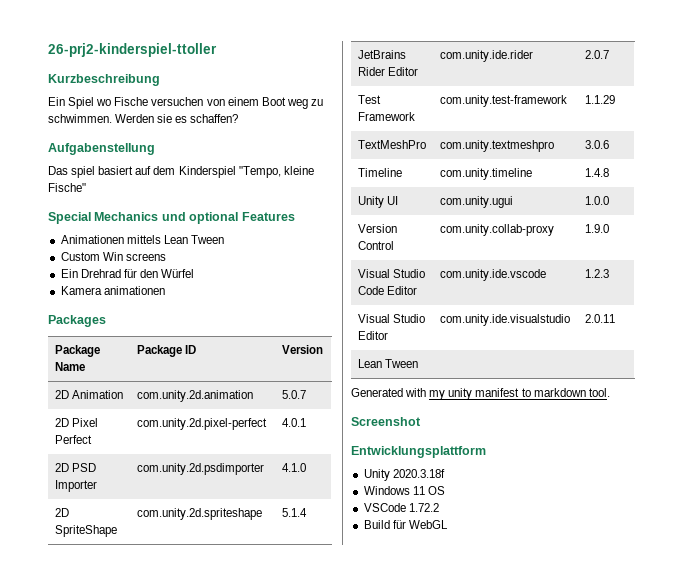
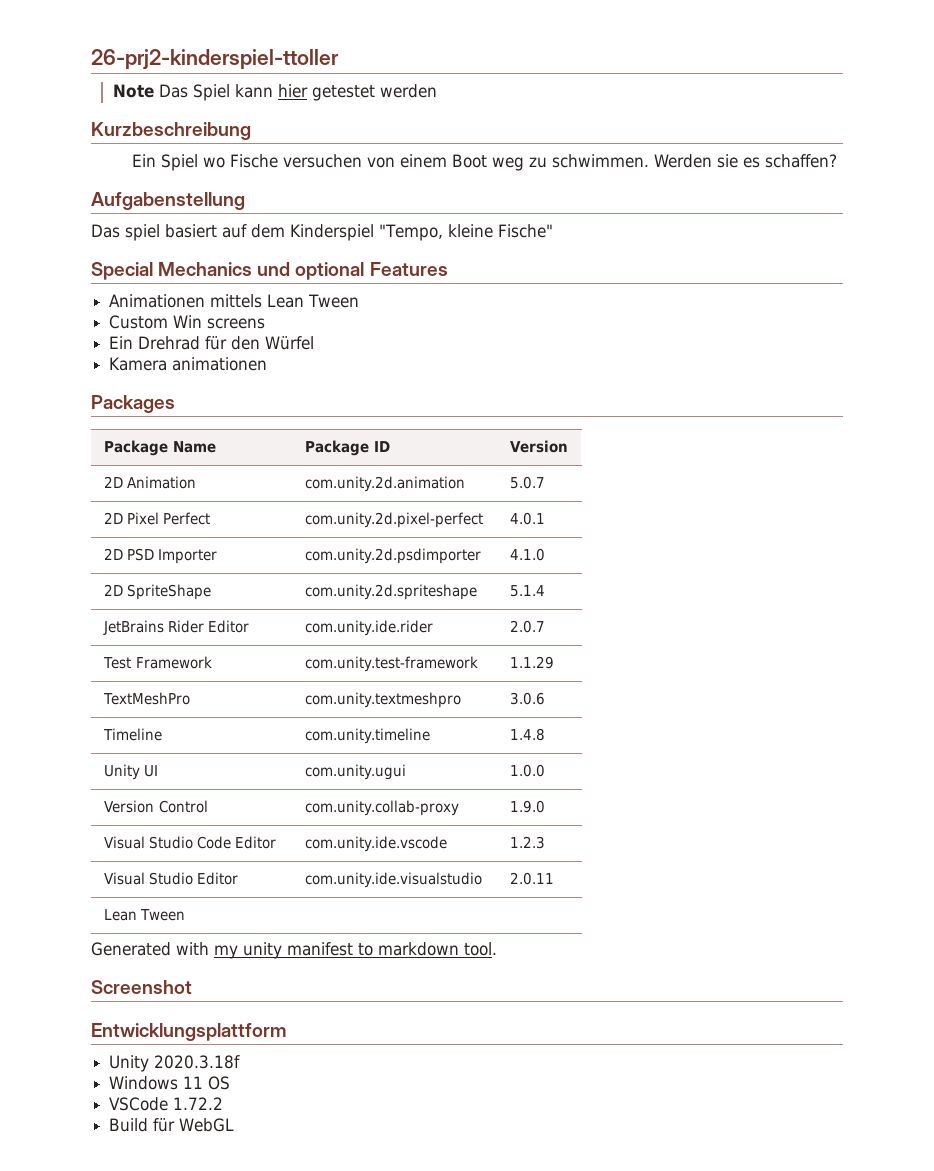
+ Note Das Spiel kann hier getestet werden

